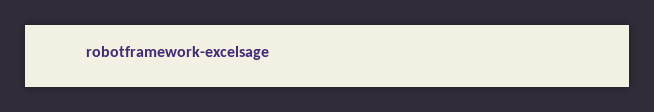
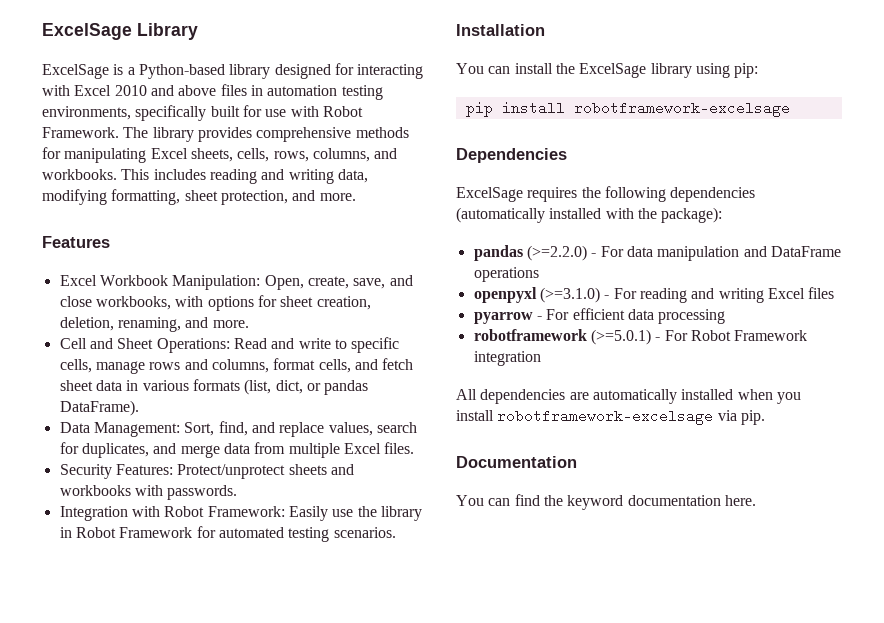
- robotframework-excelsage
+ ExcelSage Library
+ ExcelSage is a Python-based library designed for interacting with Excel 2010 and above files in automation testing environments, specifically built for use with Robot Framework. The library provides comprehensive methods for manipulating Excel sheets, cells, rows, columns, and workbooks. This includes reading and writing data, modifying formatting, sheet protection, and more.
+ Features
+ Excel Workbook Manipulation: Open, create, save, and close workbooks, with options for sheet creation, deletion, renaming, and more.
+ Cell and Sheet Operations: Read and write to specific cells, manage rows and columns, format cells, and fetch sheet data in various formats (list, dict, or pandas DataFrame).
+ Data Management: Sort, find, and replace values, search for duplicates, and merge data from multiple Excel files.
+ Security Features: Protect/unprotect sheets and workbooks with passwords.
+ Integration with Robot Framework: Easily use the library in Robot Framework for automated testing scenarios.
+ Installation
+ You can install the ExcelSage library using pip:
+ pip install robotframework-excelsage
+ Dependencies
+ ExcelSage requires the following dependencies (automatically installed with the package):
+ pandas (>=2.2.0) - For data manipulation and DataFrame operations
+ openpyxl (>=3.1.0) - For reading and writing Excel files
+ pyarrow - For efficient data processing
+ robotframework (>=5.0.1) - For Robot Framework integration
+ All dependencies are automatically installed when you install robotframework-excelsage via pip.
+ Documentation
+ You can find the keyword documentation here.

